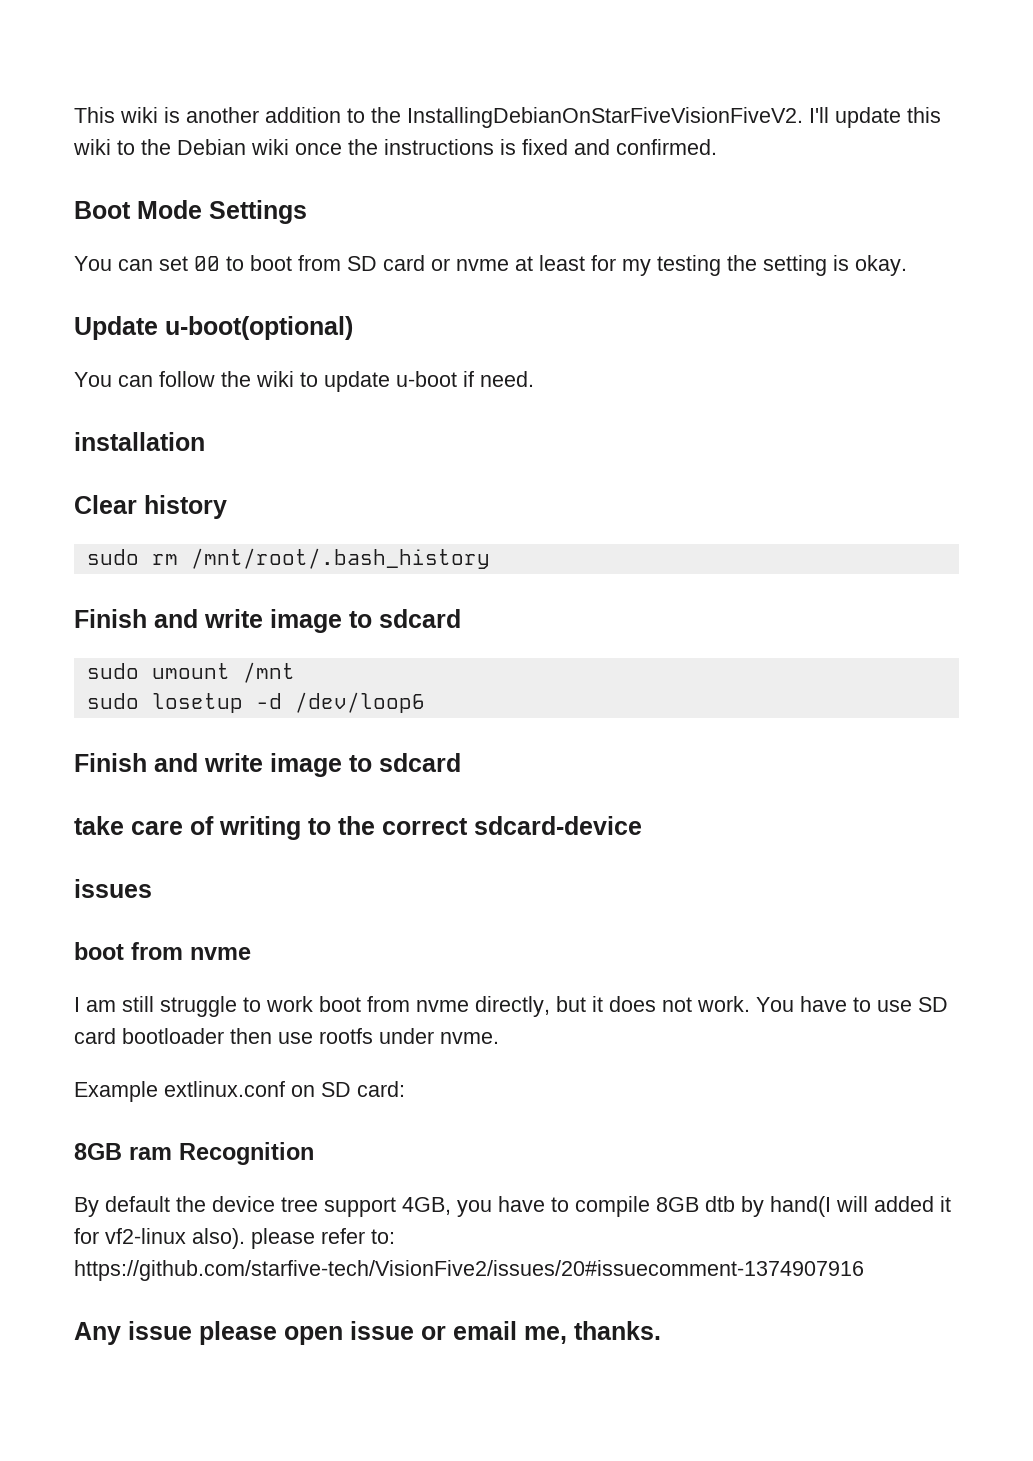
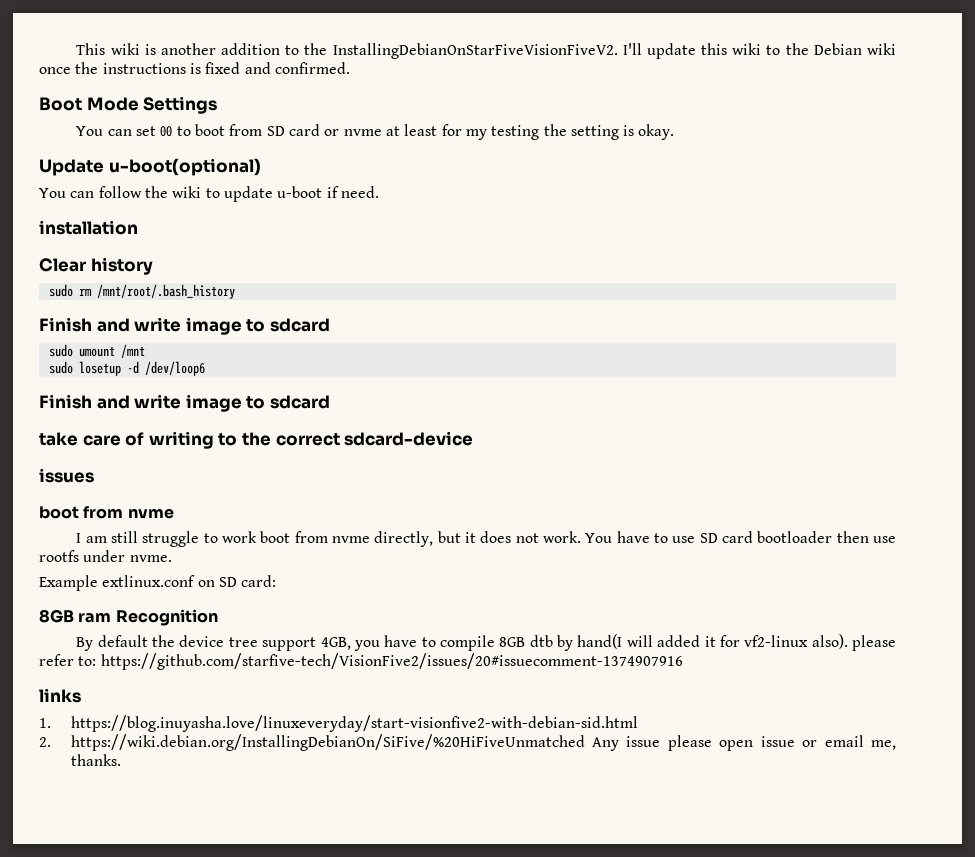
- Any issue please open issue or email me, thanks.
+ links
+ 1. https://blog.inuyasha.love/linuxeveryday/start-visionfive2-with-debian-sid.html
+ 2. https://wiki.debian.org/InstallingDebianOn/SiFive/%20HiFiveUnmatched Any issue please open issue or email me, thanks.

